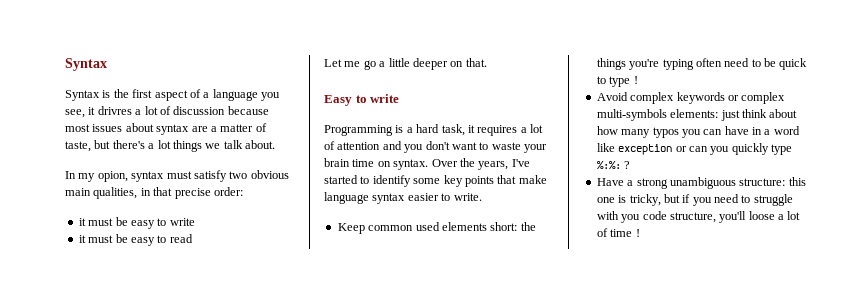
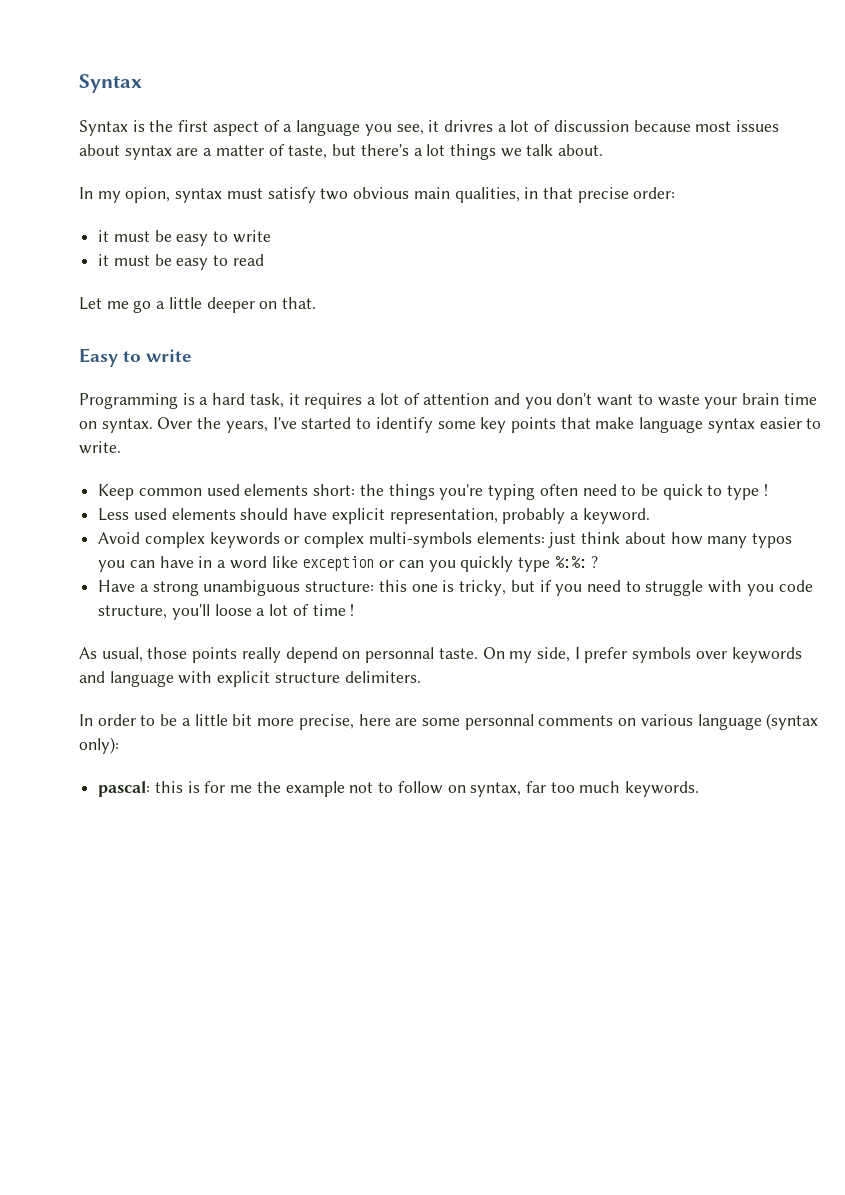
+ Less used elements should have explicit representation, probably a keyword.
+ As usual, those points really depend on personnal taste. On my side, I prefer symbols over keywords and language with explicit structure delimiters.
+ In order to be a little bit more precise, here are some personnal comments on various language (syntax only):
+ pascal: this is for me the example not to follow on syntax, far too much keywords.

